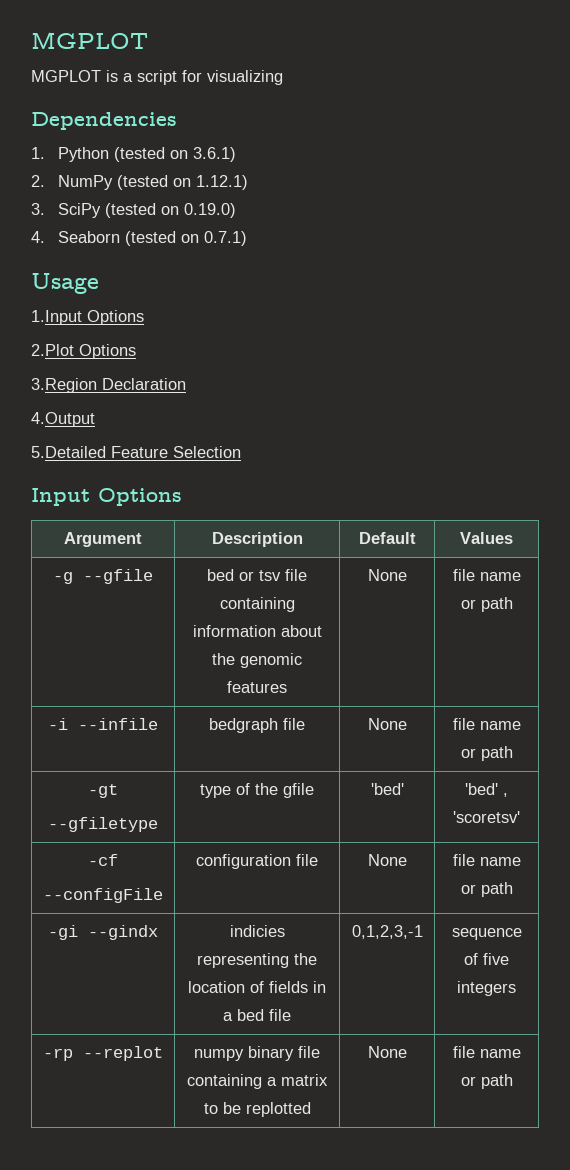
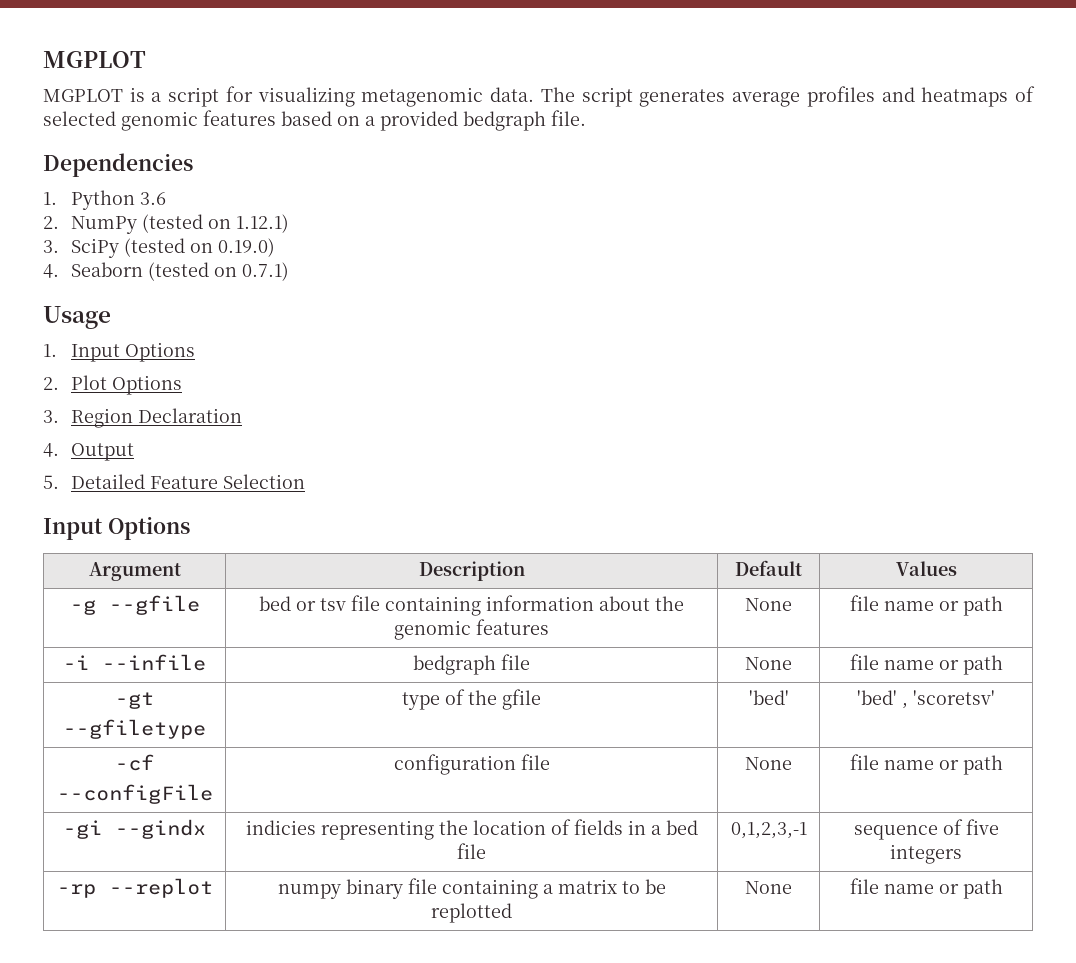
- MGPLOT is a script for visualizing
+ MGPLOT is a script for visualizing metagenomic data. The script generates average profiles and heatmaps of selected genomic features based on a provided bedgraph file.
- 1. Python (tested on 3.6.1)
+ 1. Python 3.6
- 1.Input Options
- 2.Plot Options
- 3.Region Declaration
+ 1. Input Options
+ 2. Plot Options
+ 3. Region Declaration
- 4.Output
- 5.Detailed Feature Selection
+ 4. Output
+ 5. Detailed Feature Selection

